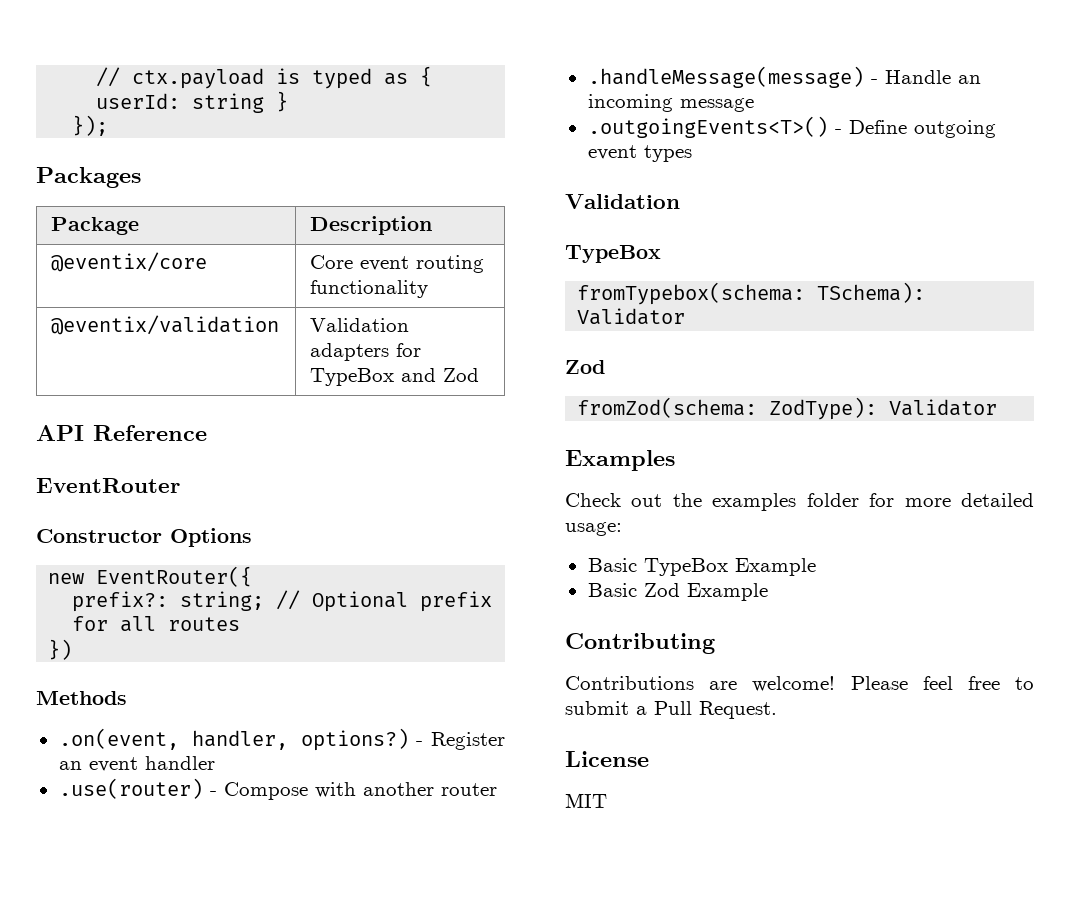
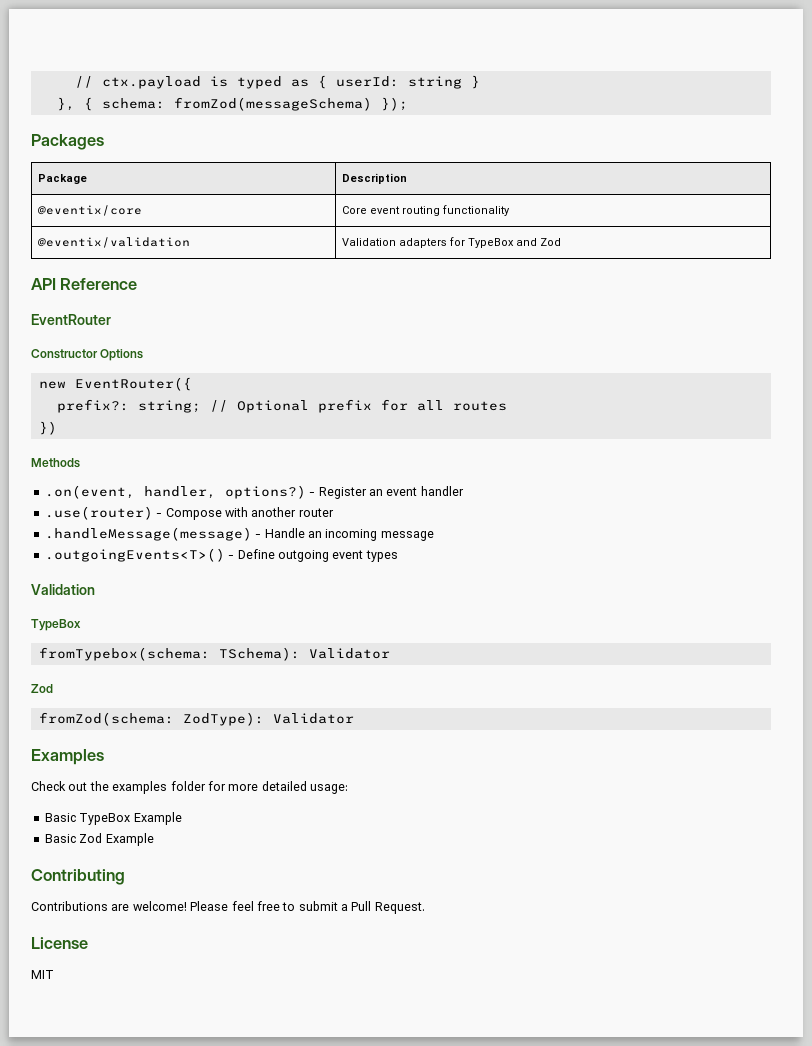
- });
+ }, { schema: fromZod(messageSchema) });

